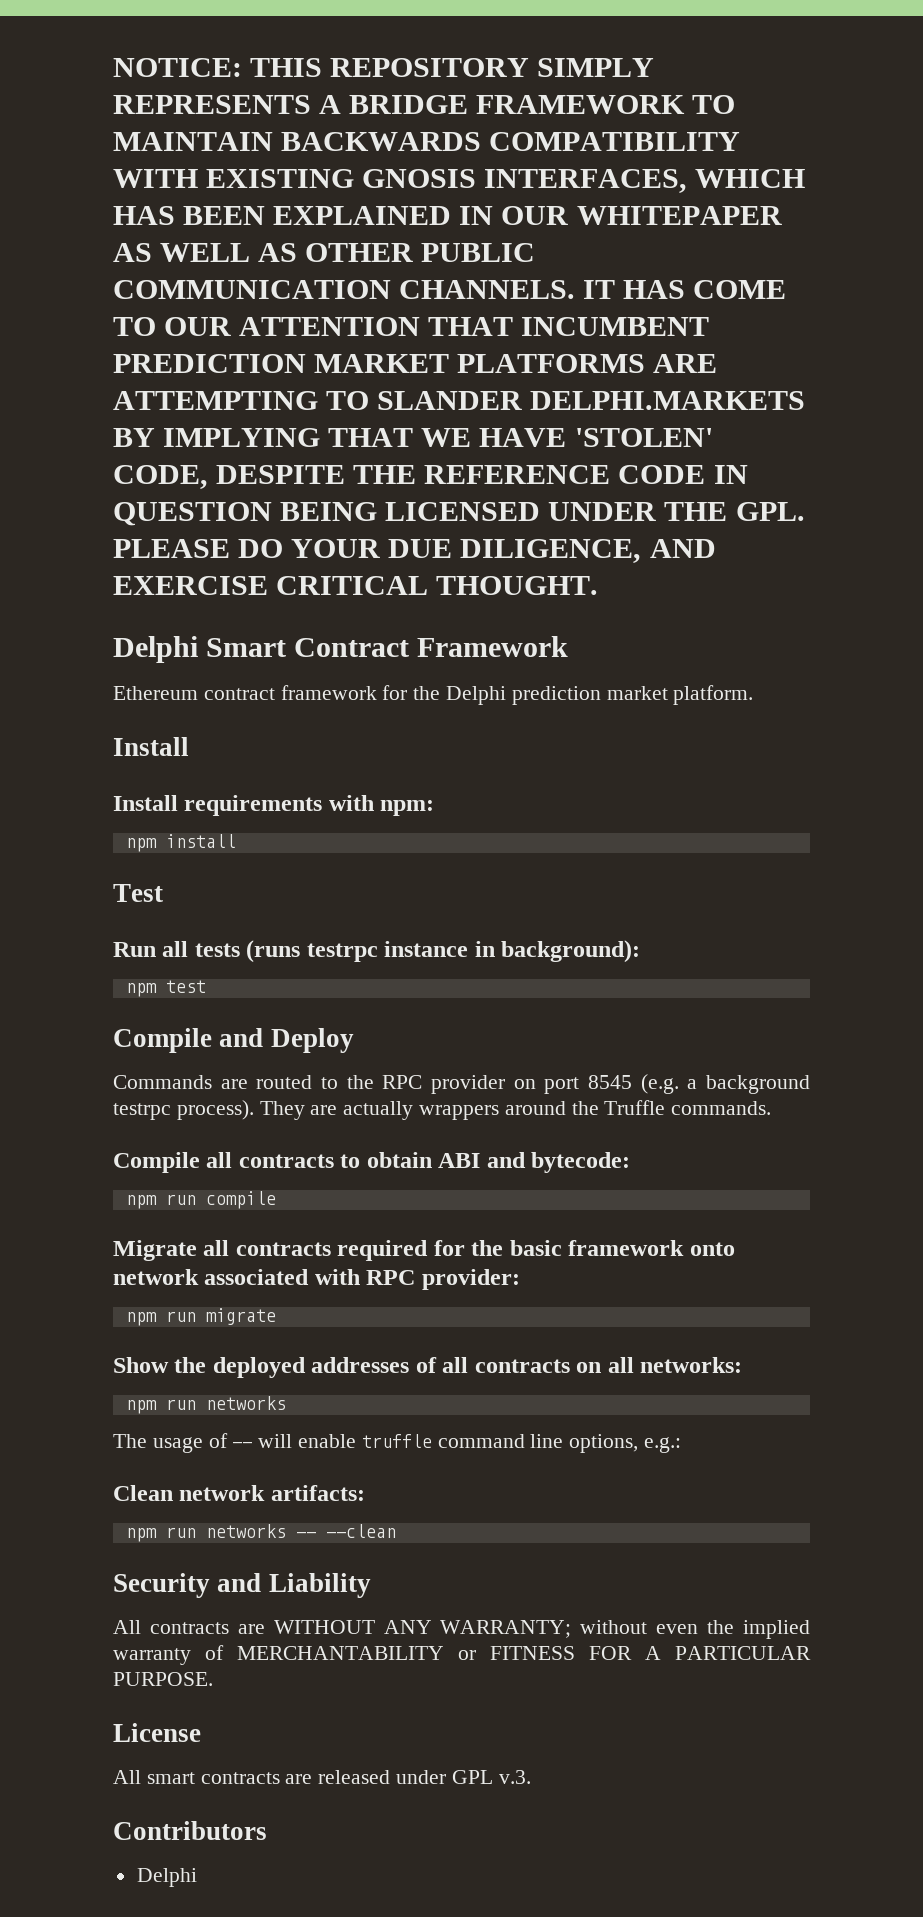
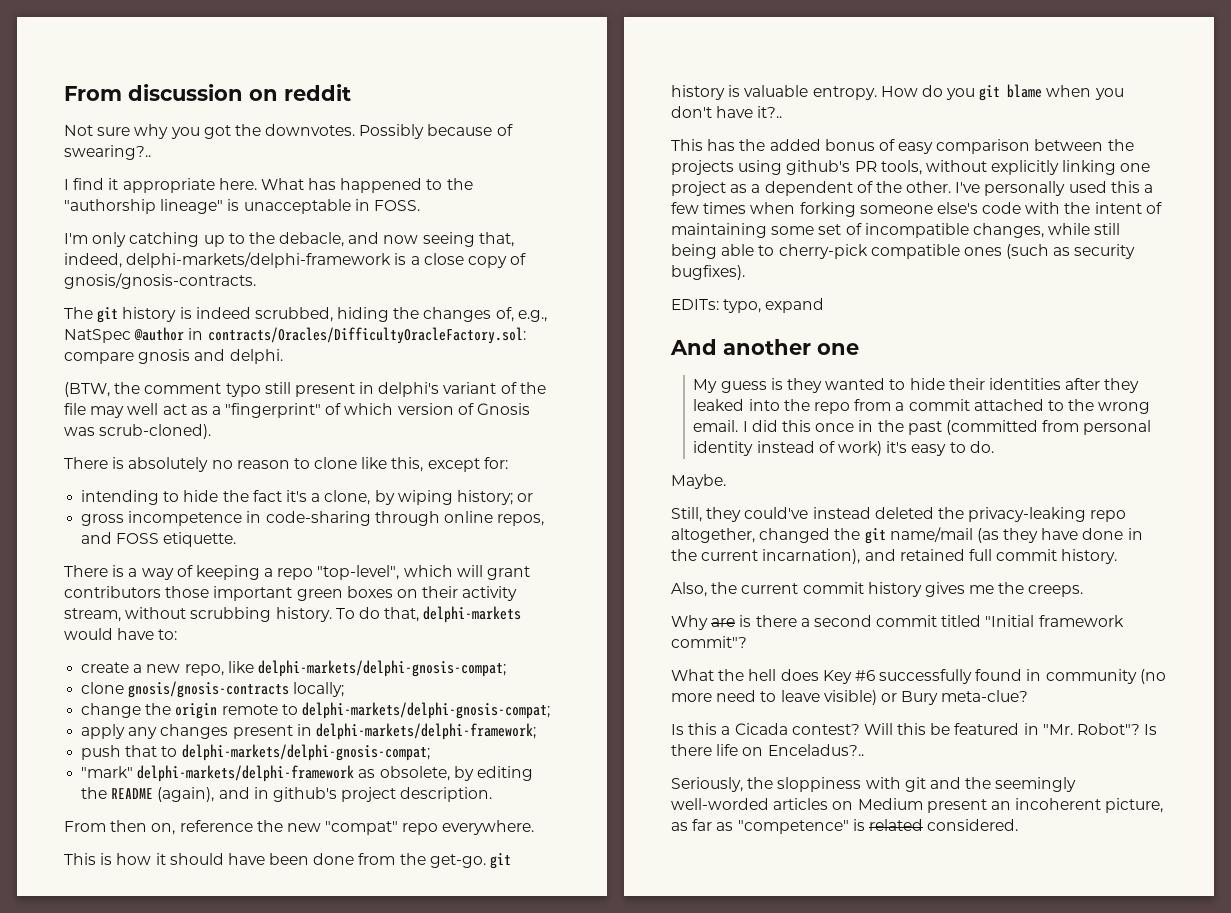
- NOTICE: THIS REPOSITORY SIMPLY REPRESENTS A BRIDGE FRAMEWORK TO MAINTAIN BACKWARDS COMPATIBILITY WITH EXISTING GNOSIS INTERFACES, WHICH HAS BEEN EXPLAINED IN OUR WHITEPAPER AS WELL AS OTHER PUBLIC COMMUNICATION CHANNELS. IT HAS COME TO OUR ATTENTION THAT INCUMBENT PREDICTION MARKET PLATFORMS ARE ATTEMPTING TO SLANDER DELPHI.MARKETS BY IMPLYING THAT WE HAVE 'STOLEN' CODE, DESPITE THE REFERENCE CODE IN QUESTION BEING LICENSED UNDER THE GPL. PLEASE DO YOUR DUE DILIGENCE, AND EXERCISE CRITICAL THOUGHT.
- Delphi Smart Contract Framework
- Ethereum contract framework for the Delphi prediction market platform.
- Install
- Install requirements with npm:
- npm install
- Test
- Run all tests (runs testrpc instance in background):
- npm test
- Compile and Deploy
- Commands are routed to the RPC provider on port 8545 (e.g. a background testrpc process). They are actually wrappers around the Truffle commands.
- Compile all contracts to obtain ABI and bytecode:
- npm run compile
- Migrate all contracts required for the basic framework onto network associated with RPC provider:
- npm run migrate
- Show the deployed addresses of all contracts on all networks:
- npm run networks
- The usage of -- will enable truffle command line options, e.g.:
- Clean network artifacts:
- npm run networks -- --clean
- Security and Liability
- All contracts are WITHOUT ANY WARRANTY; without even the implied warranty of MERCHANTABILITY or FITNESS FOR A PARTICULAR PURPOSE.
- License
- All smart contracts are released under GPL v.3.
- Contributors
- Delphi
+ From discussion on reddit
+ Not sure why you got the downvotes. Possibly because of swearing?..
+ I find it appropriate here. What has happened to the "authorship lineage" is unacceptable in FOSS.
+ I'm only catching up to the debacle, and now seeing that, indeed, delphi-markets/delphi-framework is a close copy of gnosis/gnosis-contracts.
+ The git history is indeed scrubbed, hiding the changes of, e.g., NatSpec @author in contracts/Oracles/DifficultyOracleFactory.sol: compare gnosis and delphi.
+ (BTW, the comment typo still present in delphi's variant of the file may well act as a "fingerprint" of which version of Gnosis was scrub-cloned).
+ There is absolutely no reason to clone like this, except for:
+ intending to hide the fact it's a clone, by wiping history; or
+ gross incompetence in code-sharing through online repos, and FOSS etiquette.
+ There is a way of keeping a repo "top-level", which will grant contributors those important green boxes on their activity stream, without scrubbing history. To do that, delphi-markets would have to:
+ create a new repo, like delphi-markets/delphi-gnosis-compat;
+ clone gnosis/gnosis-contracts locally;
+ change the origin remote to delphi-markets/delphi-gnosis-compat;
+ apply any changes present in delphi-markets/delphi-framework;
+ push that to delphi-markets/delphi-gnosis-compat;
+ "mark" delphi-markets/delphi-framework as obsolete, by editing the README (again), and in github's project description.
+ From then on, reference the new "compat" repo everywhere.
+ This is how it should have been done from the get-go. git history is valuable entropy. How do you git blame when you don't have it?..
+ This has the added bonus of easy comparison between the projects using github's PR tools, without explicitly linking one project as a dependent of the other. I've personally used this a few times when forking someone else's code with the intent of maintaining some set of incompatible changes, while still being able to cherry-pick compatible ones (such as security bugfixes).
+ EDITs: typo, expand
+ And another one
+ My guess is they wanted to hide their identities after they leaked into the repo from a commit attached to the wrong email. I did this once in the past (committed from personal identity instead of work) it's easy to do.
+ Maybe.
+ Still, they could've instead deleted the privacy-leaking repo altogether, changed the git name/mail (as they have done in the current incarnation), and retained full commit history.
+ Also, the current commit history gives me the creeps.
+ Why are is there a second commit titled "Initial framework commit"?
+ What the hell does Key #6 successfully found in community (no more need to leave visible) or Bury meta-clue?
+ Is this a Cicada contest? Will this be featured in "Mr. Robot"? Is there life on Enceladus?..
+ Seriously, the sloppiness with git and the seemingly well-worded articles on Medium present an incoherent picture, as far as "competence" is related considered.

